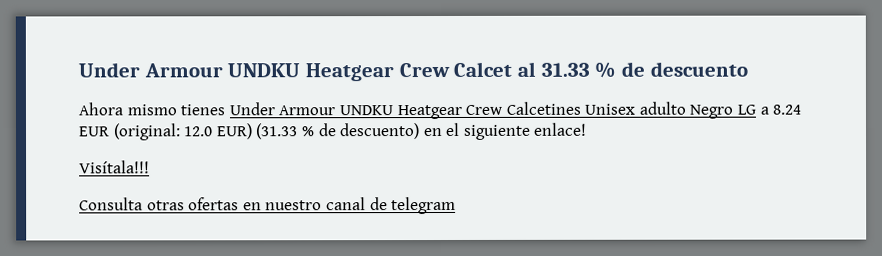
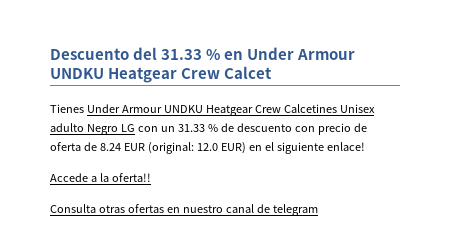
- Under Armour UNDKU Heatgear Crew Calcet al 31.33 % de descuento
- Ahora mismo tienes Under Armour UNDKU Heatgear Crew Calcetines Unisex adulto Negro LG a 8.24 EUR (original: 12.0 EUR) (31.33 % de descuento) en el siguiente enlace!
+ Descuento del 31.33 % en Under Armour UNDKU Heatgear Crew Calcet
+ Tienes Under Armour UNDKU Heatgear Crew Calcetines Unisex adulto Negro LG con un 31.33 % de descuento con precio de oferta de 8.24 EUR (original: 12.0 EUR) en el siguiente enlace!
- Visítala!!!
+ Accede a la oferta!!

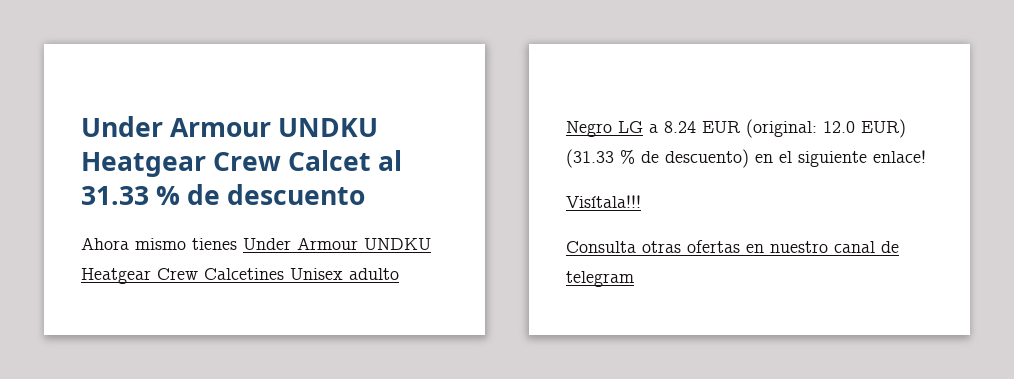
- Descuento del 31.33 % en Under Armour UNDKU Heatgear Crew Calcet
- Tienes Under Armour UNDKU Heatgear Crew Calcetines Unisex adulto Negro LG con un 31.33 % de descuento con precio de oferta de 8.24 EUR (original: 12.0 EUR) en el siguiente enlace!
+ Under Armour UNDKU Heatgear Crew Calcet al 31.33 % de descuento
+ Ahora mismo tienes Under Armour UNDKU Heatgear Crew Calcetines Unisex adulto Negro LG a 8.24 EUR (original: 12.0 EUR) (31.33 % de descuento) en el siguiente enlace!
- Accede a la oferta!!
+ Visítala!!!

